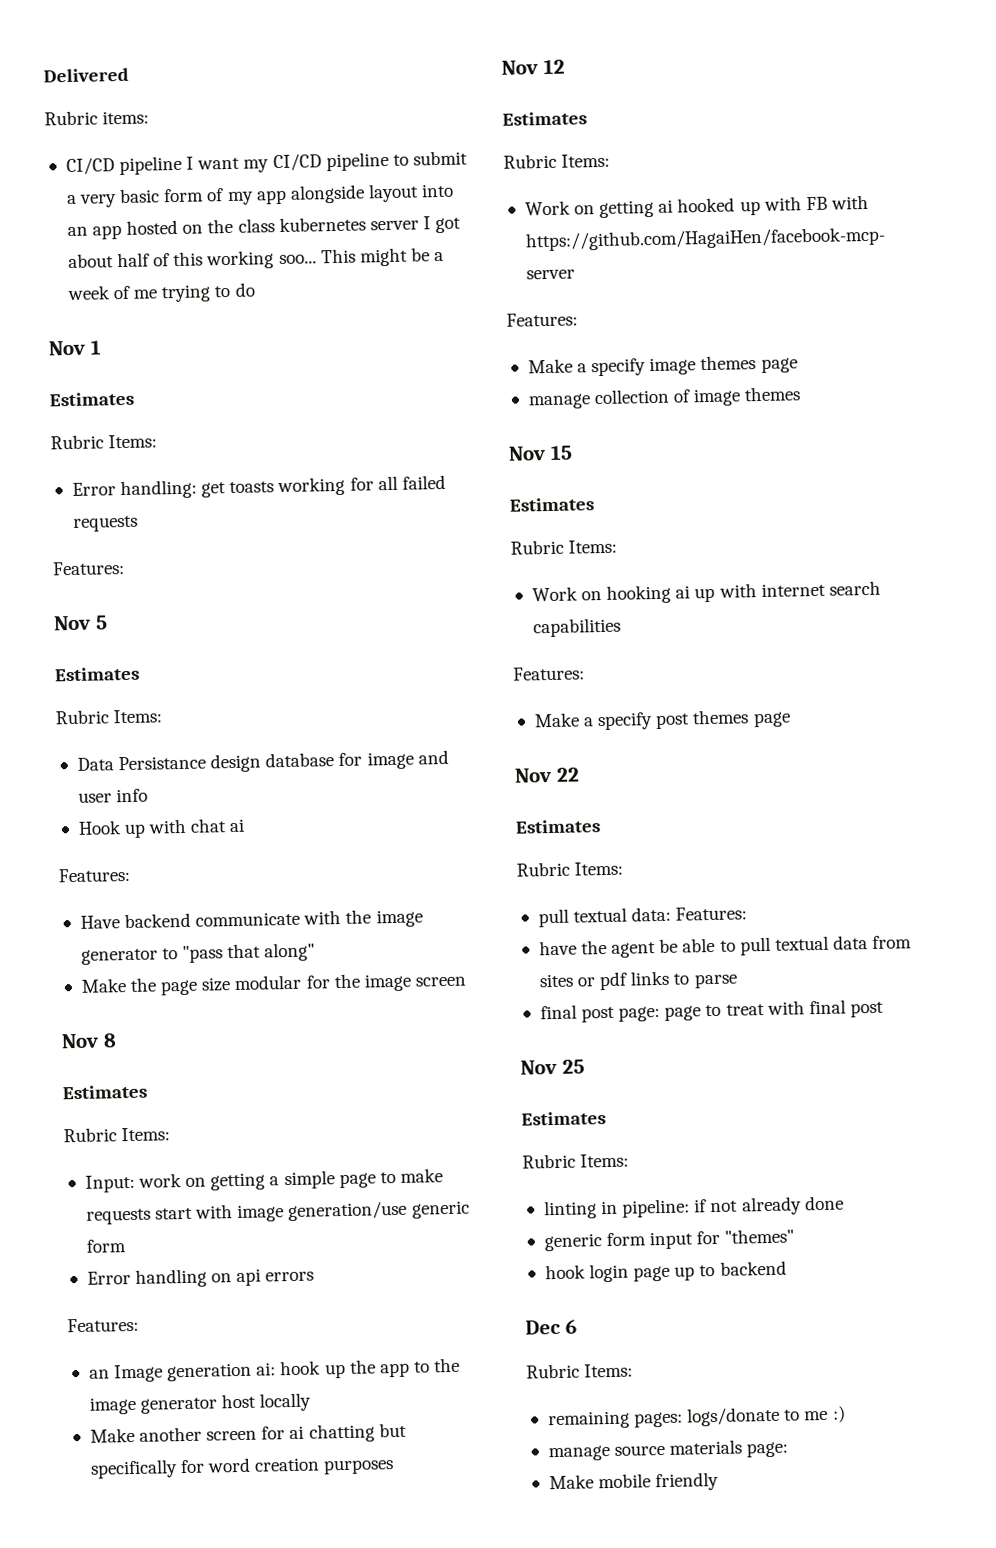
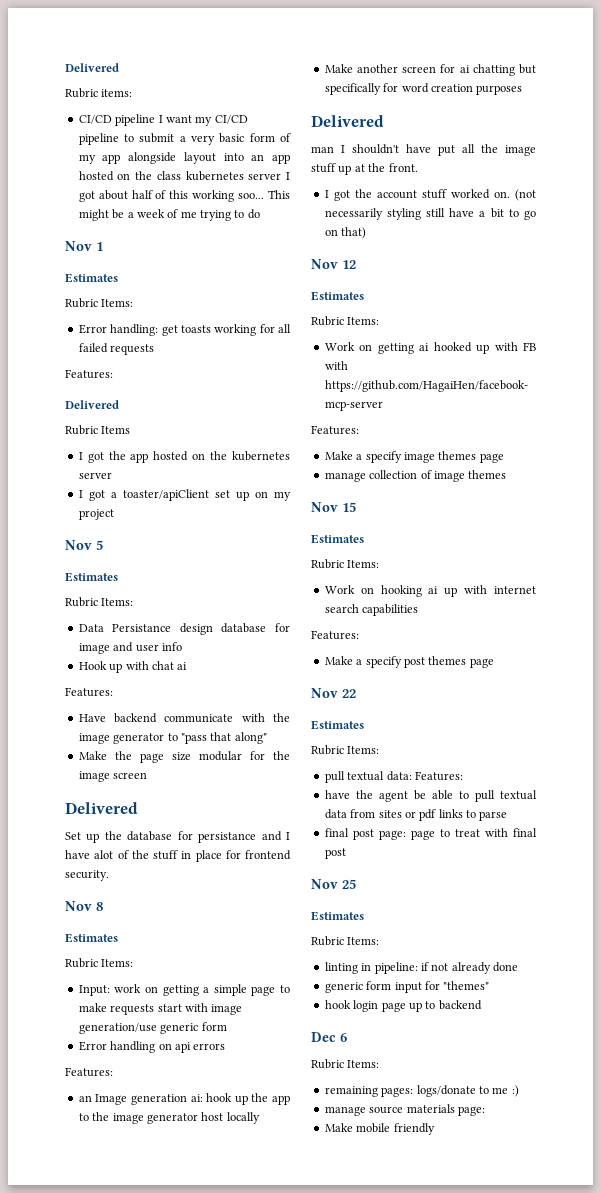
  Error handling: get toasts working for all failed requests
  Features:
+ Delivered
+ Rubric Items
+ I got the app hosted on the kubernetes server
+ I got a toaster/apiClient set up on my project
  Make the page size modular for the image screen
+ Delivered
+ Set up the database for persistance and I have alot of the stuff in place for frontend security.
  Make another screen for ai chatting but specifically for word creation purposes
+ Delivered
+ man I shouldn't have put all the image stuff up at the front.
+ I got the account stuff worked on. (not necessarily styling still have a bit to go on that)

